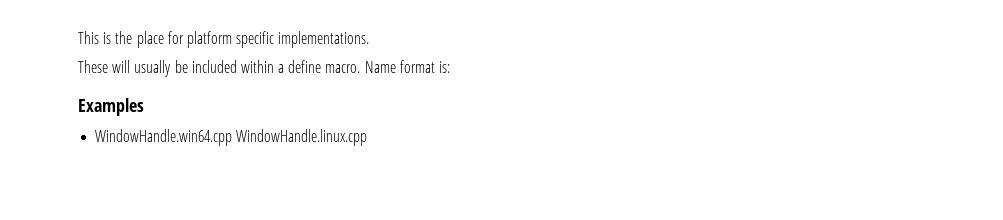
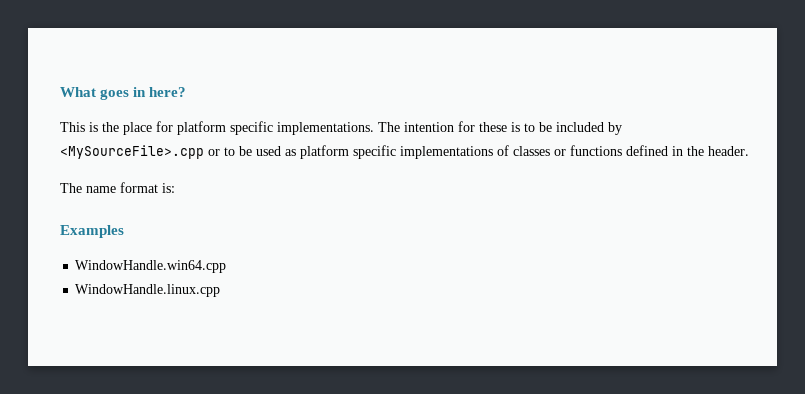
+ What goes in here?
- This is the place for platform specific implementations.
- These will usually be included within a define macro. Name format is:
+ This is the place for platform specific implementations. The intention for these is to be included by <MySourceFile>.cpp or to be used as platform specific implementations of classes or functions defined in the header.
+ The name format is:
- WindowHandle.win64.cpp WindowHandle.linux.cpp
+ WindowHandle.win64.cpp
+ WindowHandle.linux.cpp

